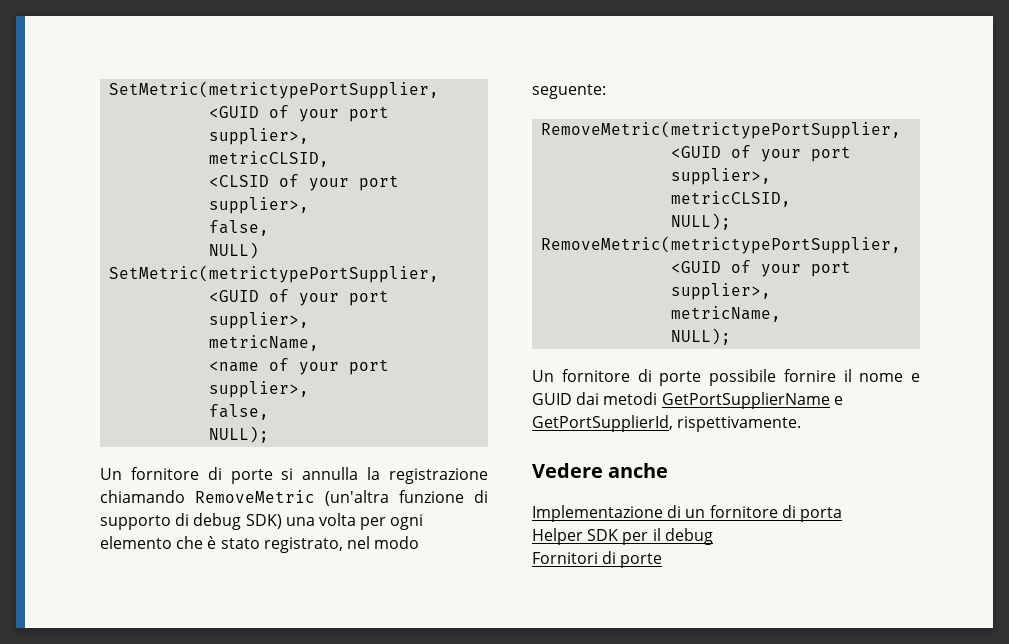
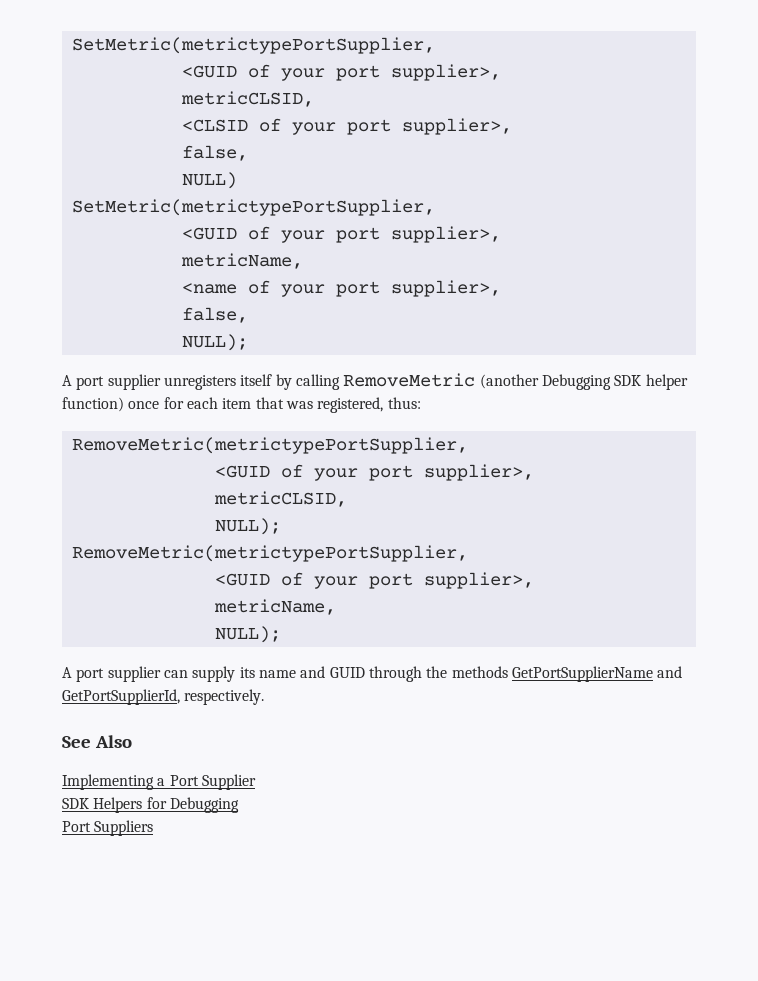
- Un fornitore di porte si annulla la registrazione chiamando RemoveMetric (un'altra funzione di supporto di debug SDK) una volta per ogni elemento che è stato registrato, nel modo seguente:
+ A port supplier unregisters itself by calling RemoveMetric (another Debugging SDK helper function) once for each item that was registered, thus:
- Un fornitore di porte possibile fornire il nome e GUID dai metodi GetPortSupplierName e GetPortSupplierId, rispettivamente.
- Vedere anche
- Implementazione di un fornitore di porta
- Helper SDK per il debug
- Fornitori di porte
+ A port supplier can supply its name and GUID through the methods GetPortSupplierName and GetPortSupplierId, respectively.
+ See Also
+ Implementing a Port Supplier
+ SDK Helpers for Debugging
+ Port Suppliers

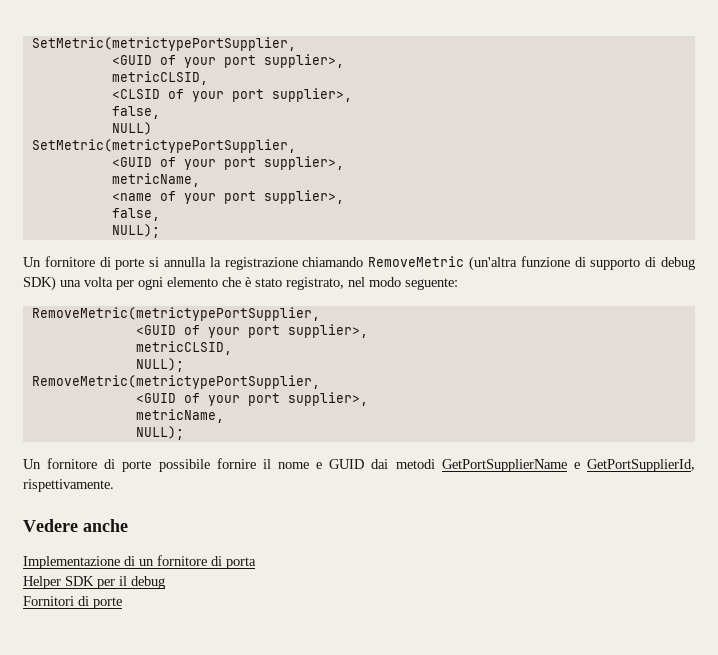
- A port supplier unregisters itself by calling RemoveMetric (another Debugging SDK helper function) once for each item that was registered, thus:
+ Un fornitore di porte si annulla la registrazione chiamando RemoveMetric (un'altra funzione di supporto di debug SDK) una volta per ogni elemento che è stato registrato, nel modo seguente:
- A port supplier can supply its name and GUID through the methods GetPortSupplierName and GetPortSupplierId, respectively.
- See Also
- Implementing a Port Supplier
- SDK Helpers for Debugging
- Port Suppliers
+ Un fornitore di porte possibile fornire il nome e GUID dai metodi GetPortSupplierName e GetPortSupplierId, rispettivamente.
+ Vedere anche
+ Implementazione di un fornitore di porta
+ Helper SDK per il debug
+ Fornitori di porte

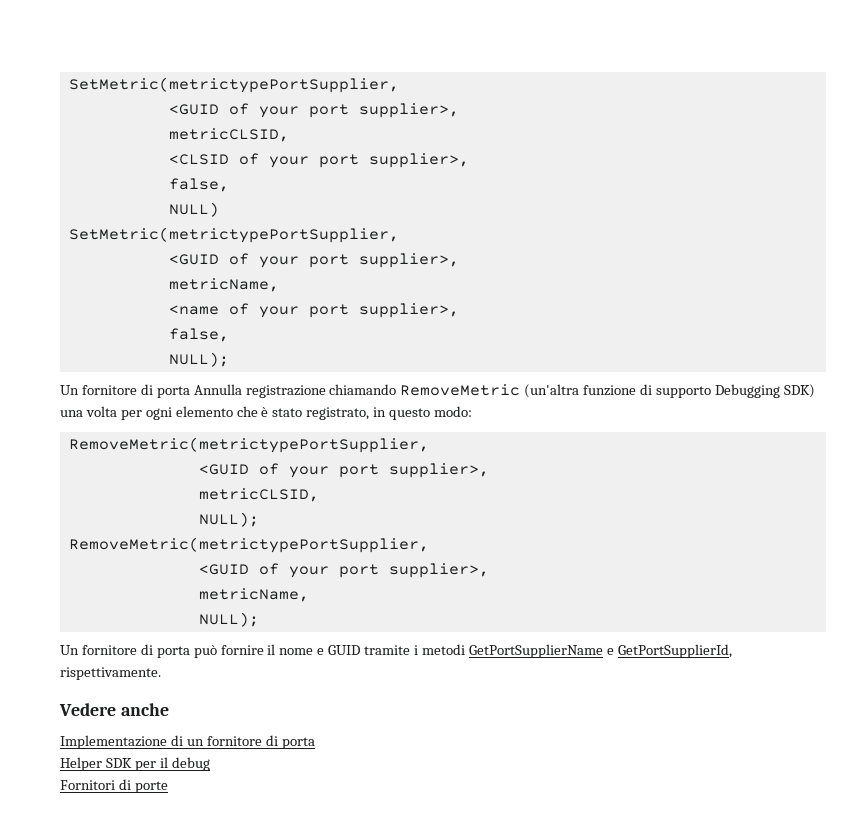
- Un fornitore di porte si annulla la registrazione chiamando RemoveMetric (un'altra funzione di supporto di debug SDK) una volta per ogni elemento che è stato registrato, nel modo seguente:
+ Un fornitore di porta Annulla registrazione chiamando RemoveMetric (un'altra funzione di supporto Debugging SDK) una volta per ogni elemento che è stato registrato, in questo modo:
- Un fornitore di porte possibile fornire il nome e GUID dai metodi GetPortSupplierName e GetPortSupplierId, rispettivamente.
+ Un fornitore di porta può fornire il nome e GUID tramite i metodi GetPortSupplierName e GetPortSupplierId, rispettivamente.

